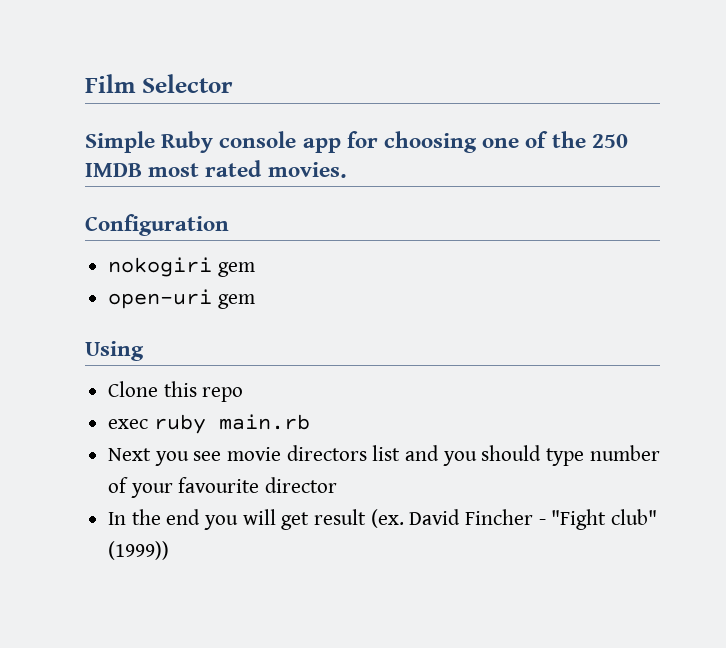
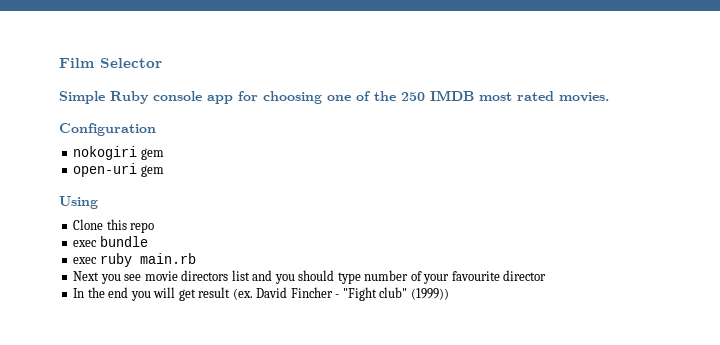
+ exec bundle

